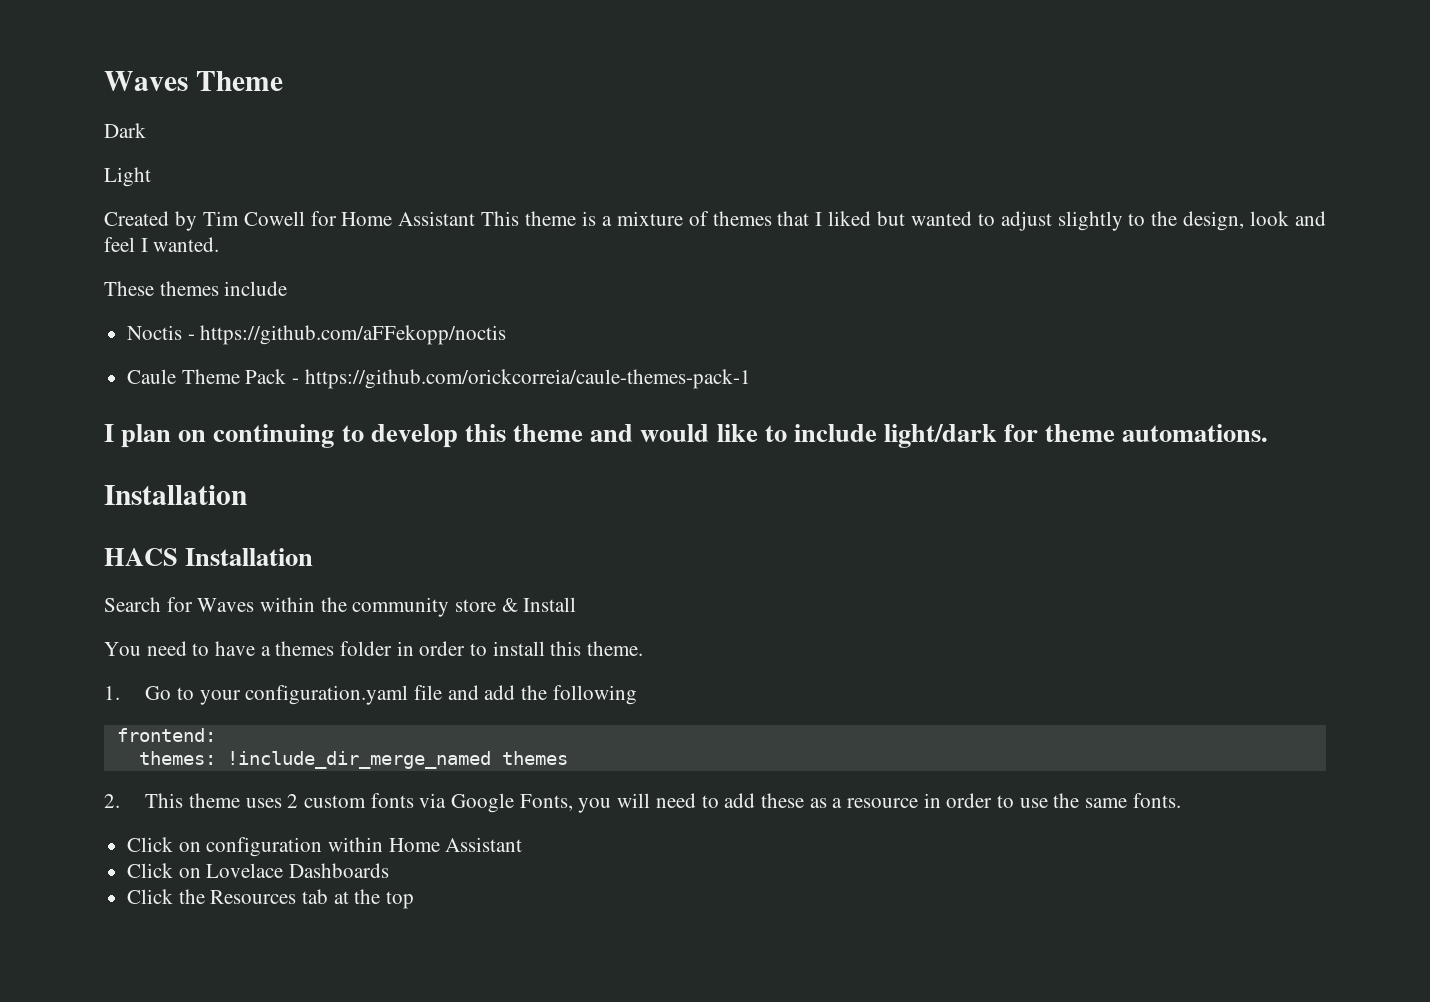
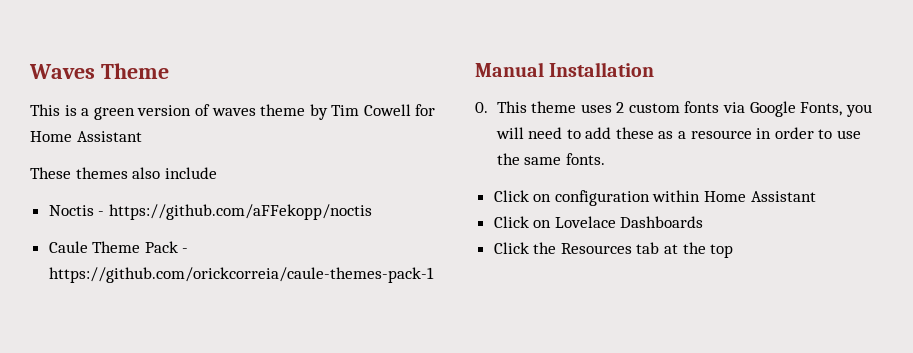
- Dark
- Light
- Created by Tim Cowell for Home Assistant This theme is a mixture of themes that I liked but wanted to adjust slightly to the design, look and feel I wanted.
+ This is a green version of waves theme by Tim Cowell for Home Assistant
- These themes include
+ These themes also include
- I plan on continuing to develop this theme and would like to include light/dark for theme automations.
- Installation
- HACS Installation
- Search for Waves within the community store & Install
- You need to have a themes folder in order to install this theme.
- 1. Go to your configuration.yaml file and add the following
- frontend:
- themes: !include_dir_merge_named themes
- 2. This theme uses 2 custom fonts via Google Fonts, you will need to add these as a resource in order to use the same fonts.
+ Manual Installation
+ 0. This theme uses 2 custom fonts via Google Fonts, you will need to add these as a resource in order to use the same fonts.

